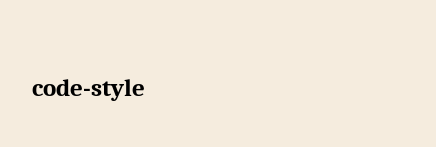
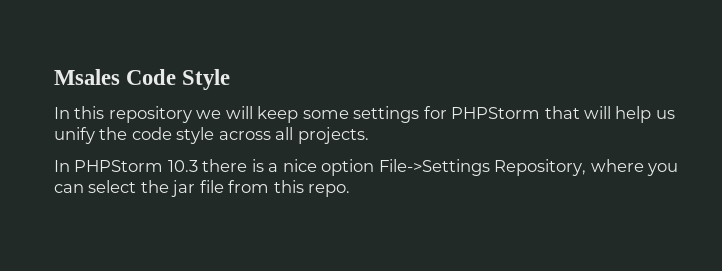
- code-style
+ Msales Code Style
+ In this repository we will keep some settings for PHPStorm that will help us unify the code style across all projects.
+ In PHPStorm 10.3 there is a nice option File->Settings Repository, where you can select the jar file from this repo.

